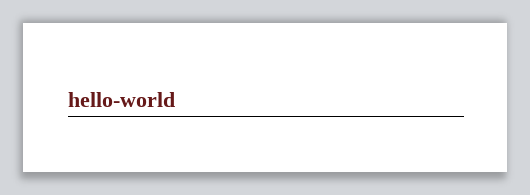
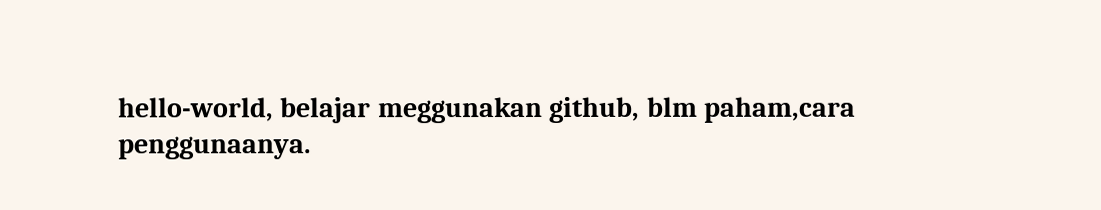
- hello-world
+ hello-world, belajar meggunakan github, blm paham,cara penggunaanya.

